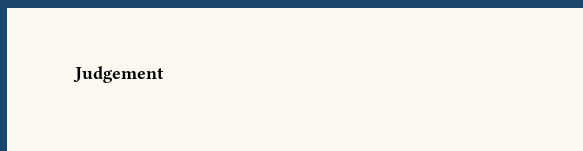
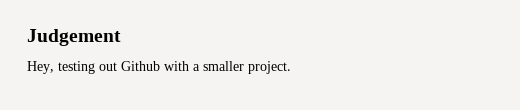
+ Hey, testing out Github with a smaller project.

